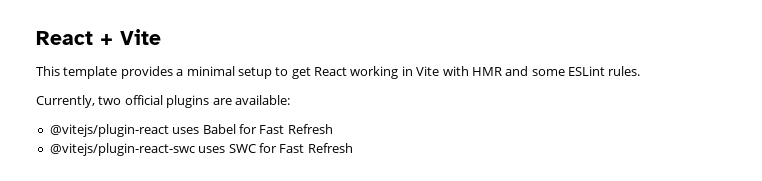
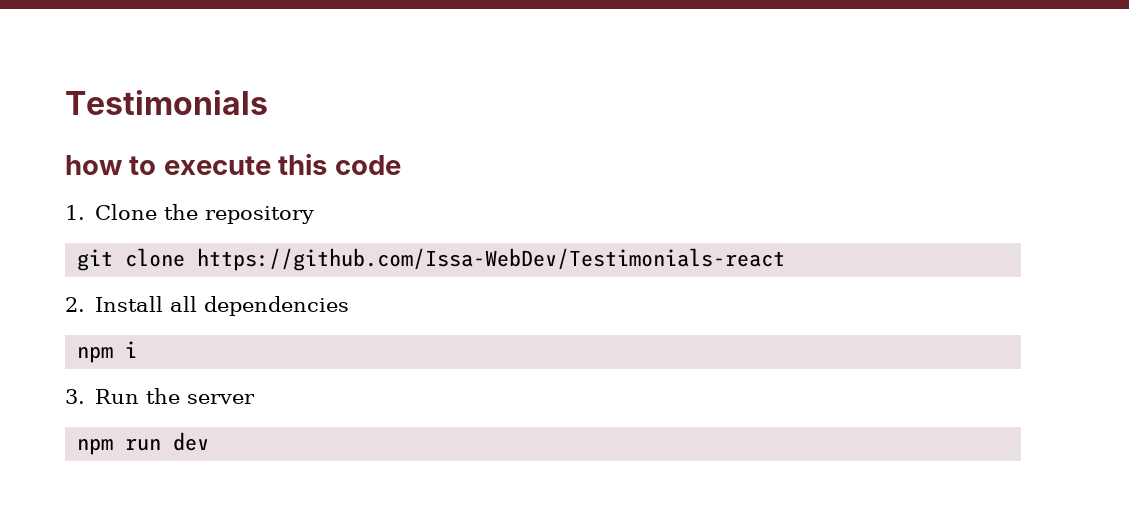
- React + Vite
- This template provides a minimal setup to get React working in Vite with HMR and some ESLint rules.
- Currently, two official plugins are available:
- @vitejs/plugin-react uses Babel for Fast Refresh
- @vitejs/plugin-react-swc uses SWC for Fast Refresh
+ Testimonials
+ how to execute this code
+ 1. Clone the repository
+ git clone https://github.com/Issa-WebDev/Testimonials-react
+ 2. Install all dependencies
+ npm i
+ 3. Run the server
+ npm run dev

